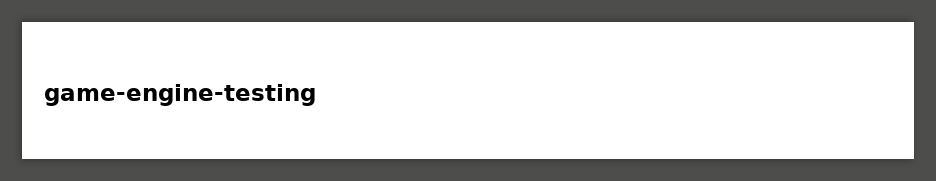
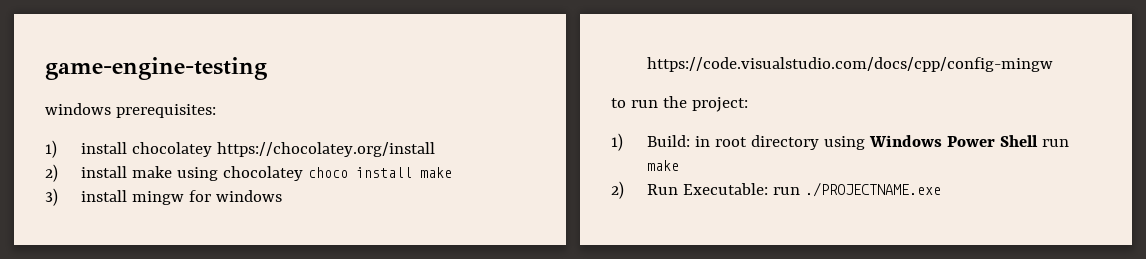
+ windows prerequisites:
+ 1) install chocolatey https://chocolatey.org/install
+ 2) install make using chocolatey choco install make
+ 3) install mingw for windows https://code.visualstudio.com/docs/cpp/config-mingw
+ to run the project:
+ 1) Build: in root directory using Windows Power Shell run make
+ 2) Run Executable: run ./PROJECTNAME.exe

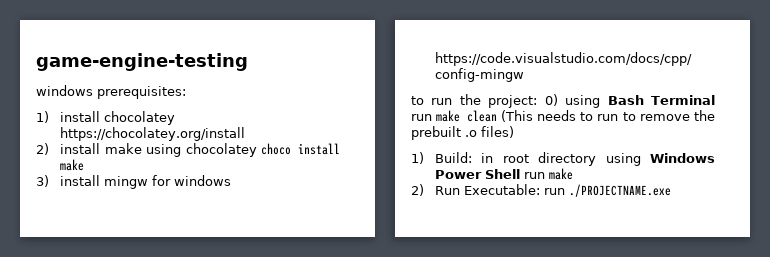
- to run the project:
+ to run the project: 0) using Bash Terminal run make clean (This needs to run to remove the prebuilt .o files)

